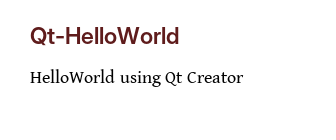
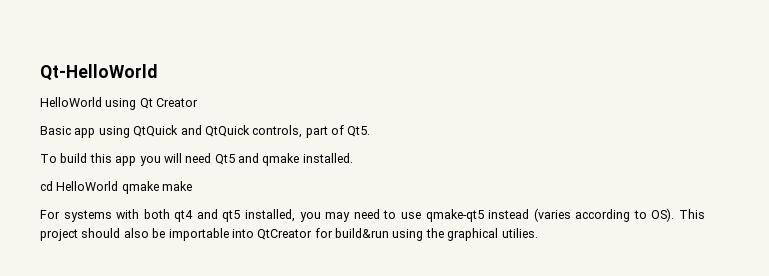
+ Basic app using QtQuick and QtQuick controls, part of Qt5.
+ To build this app you will need Qt5 and qmake installed.
+ cd HelloWorld qmake make
+ For systems with both qt4 and qt5 installed, you may need to use qmake-qt5 instead (varies according to OS). This project should also be importable into QtCreator for build&run using the graphical utilies.

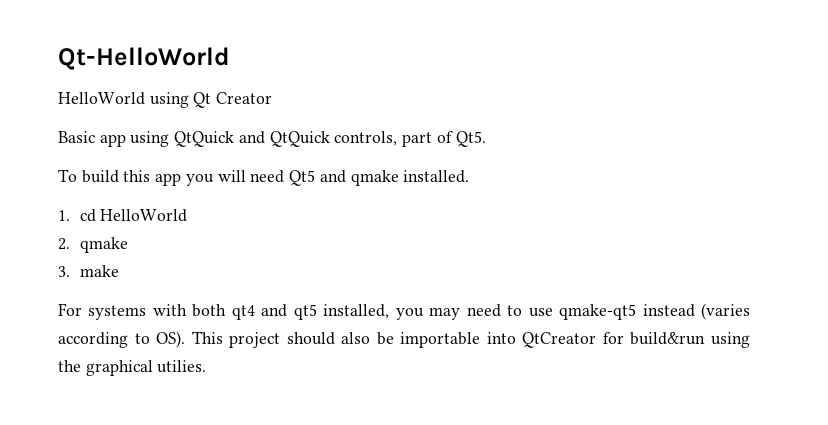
- cd HelloWorld qmake make
+ 1. cd HelloWorld
+ 2. qmake
+ 3. make

